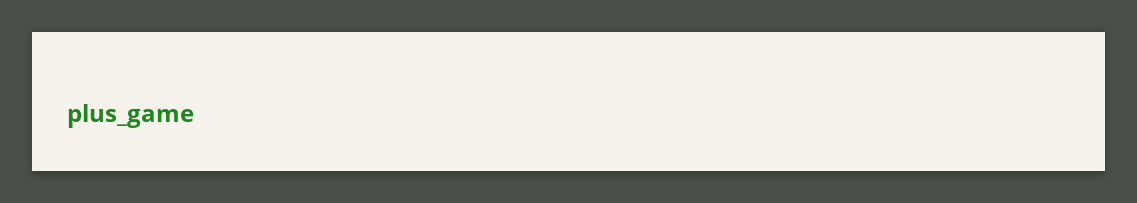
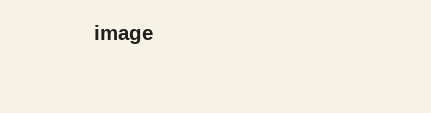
- plus_game
+ image

